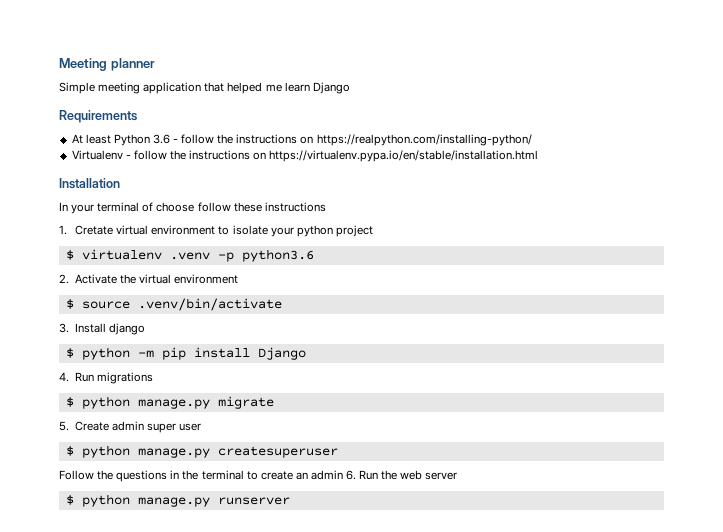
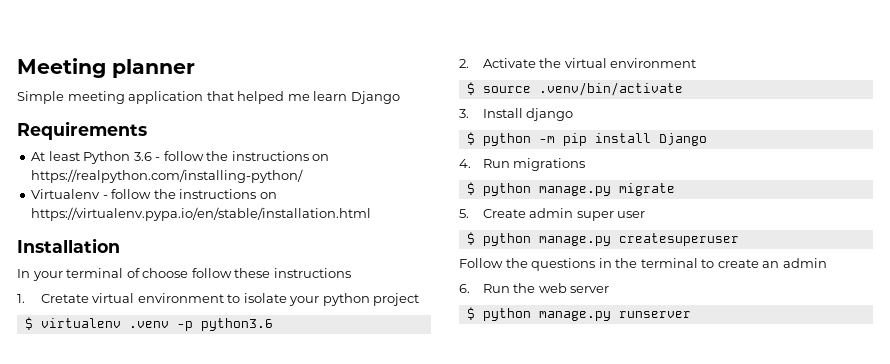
- Follow the questions in the terminal to create an admin 6. Run the web server
+ Follow the questions in the terminal to create an admin
+ 6. Run the web server

